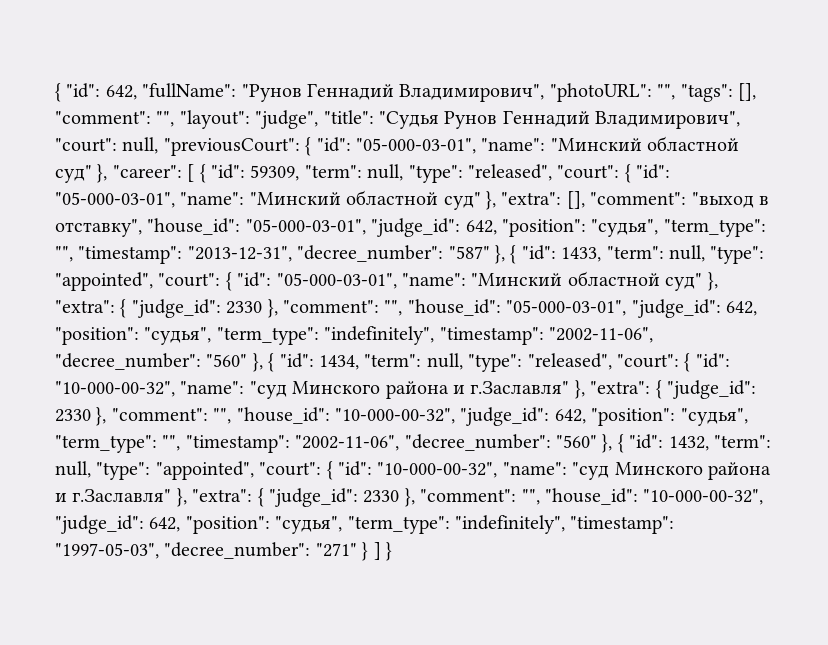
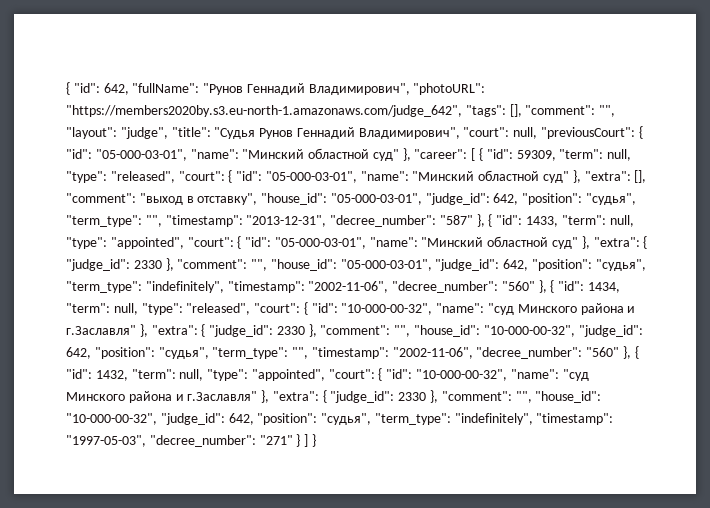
- "", "tags":
+ "https://members2020by.s3.eu-north-1.amazonaws.com/judge_642", "tags":

